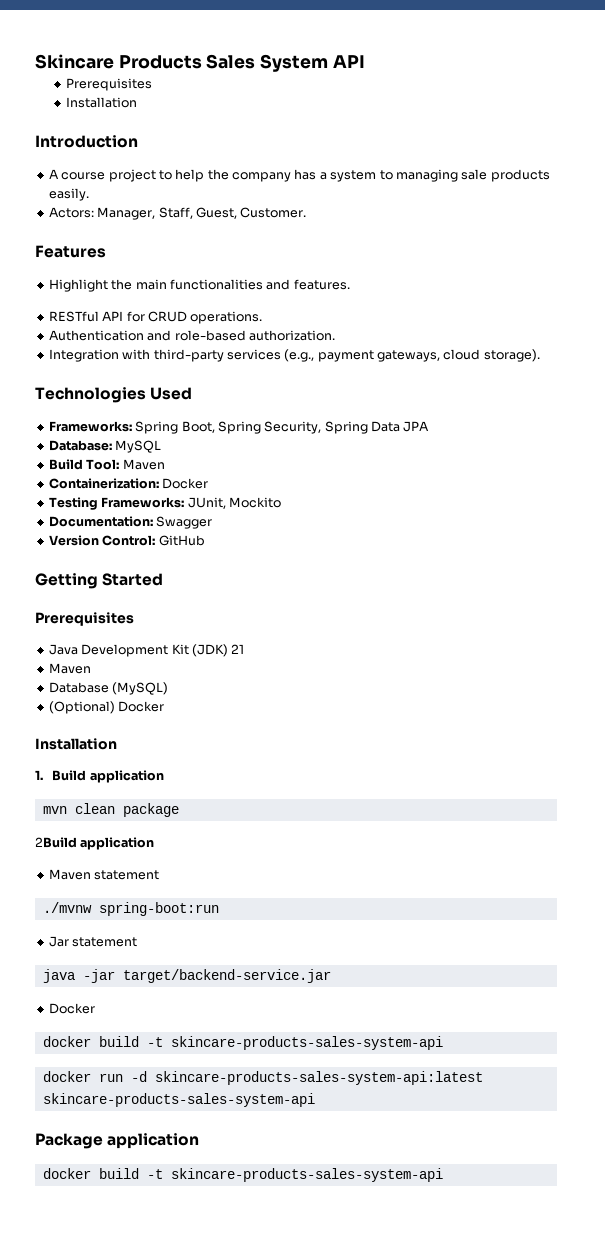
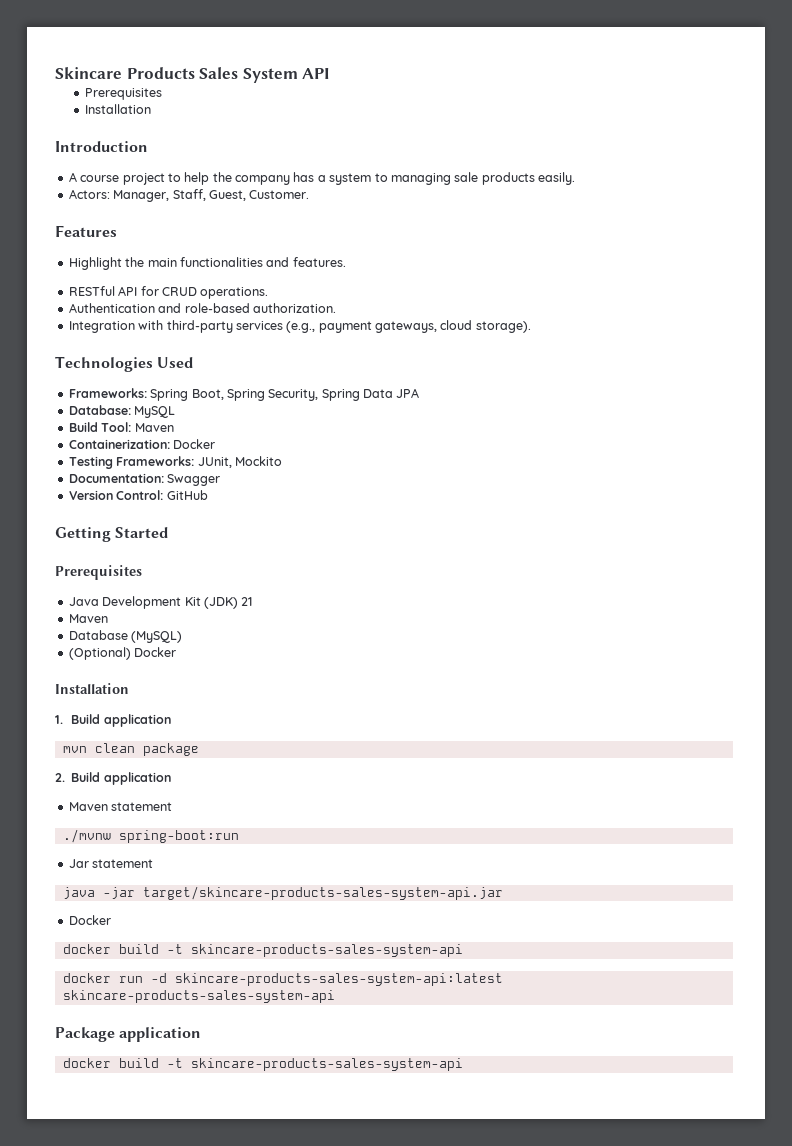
- 2Build application
+ 2. Build application
- java -jar target/backend-service.jar
+ java -jar target/skincare-products-sales-system-api.jar

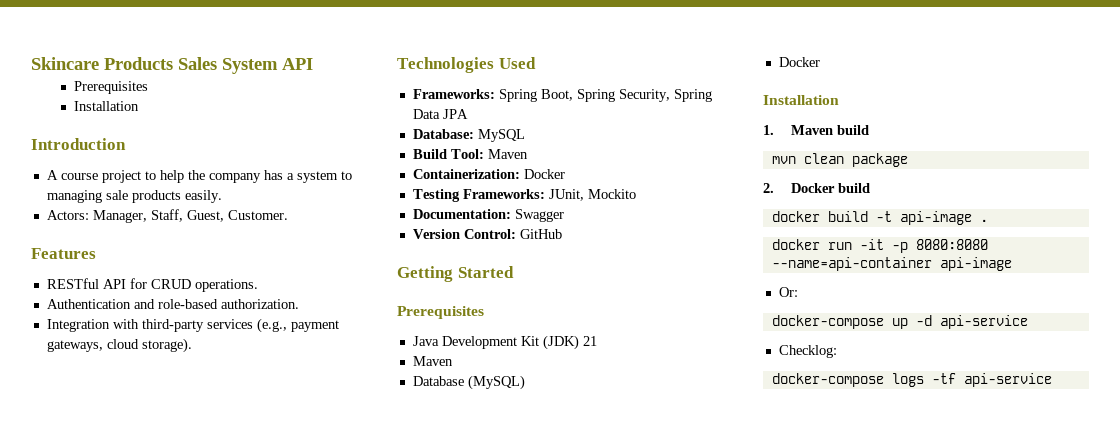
- Highlight the main functionalities and features.
  Database (MySQL)
- (Optional) Docker
+ Docker
- 1. Build application
+ 1. Maven build
- 2. Build application
- Maven statement
- ./mvnw spring-boot:run
- Jar statement
- java -jar target/skincare-products-sales-system-api.jar
- Docker
- docker build -t skincare-products-sales-system-api
+ 2. Docker build
+ docker build -t api-image .
- docker run -d skincare-products-sales-system-api:latest skincare-products-sales-system-api
- Package application
- docker build -t skincare-products-sales-system-api
+ docker run -it -p 8080:8080 --name=api-container api-image
+ Or:
+ docker-compose up -d api-service
+ Checklog:
+ docker-compose logs -tf api-service

